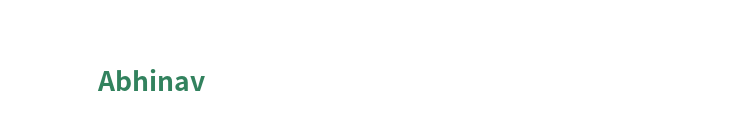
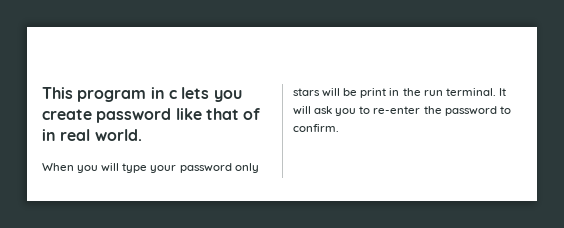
- Abhinav
+ This program in c lets you create password like that of in real world.
+ When you will type your password only stars will be print in the run terminal. It will ask you to re-enter the password to confirm.

